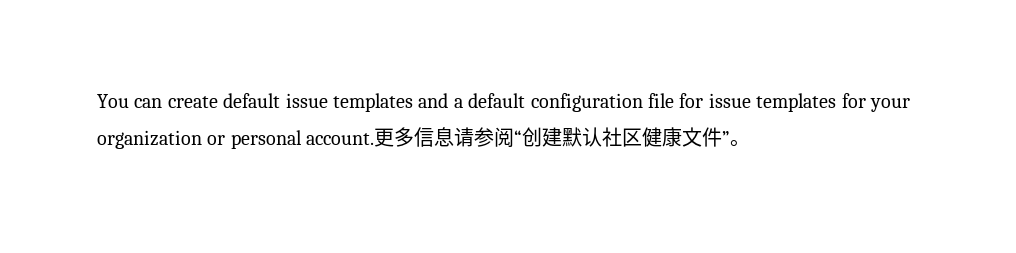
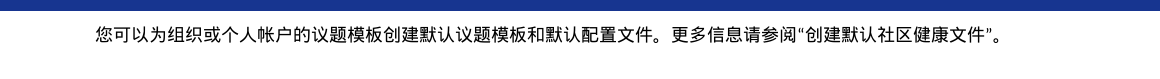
- You can create default issue templates and a default configuration file for issue templates for your organization or personal account.
+ 您可以为组织或个人帐户的议题模板创建默认议题模板和默认配置文件。

